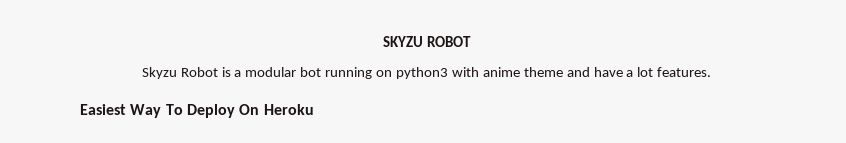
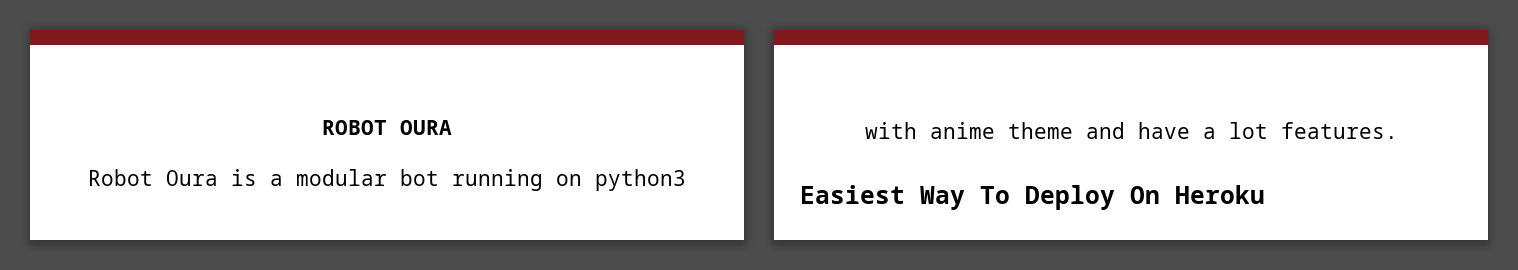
- SKYZU ROBOT
- Skyzu Robot is a modular bot running on python3 with anime theme and have a lot features.
+ ROBOT OURA
+ Robot Oura is a modular bot running on python3 with anime theme and have a lot features.

